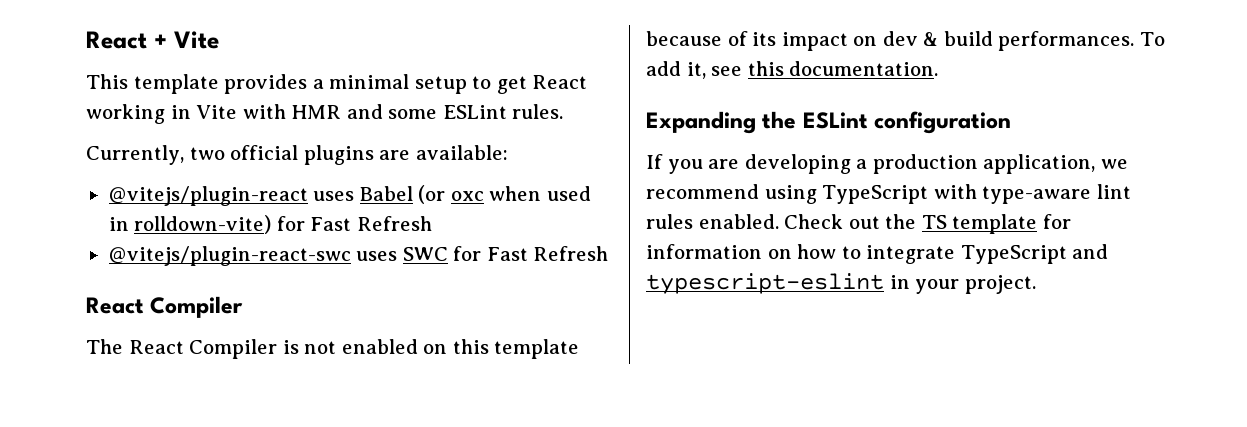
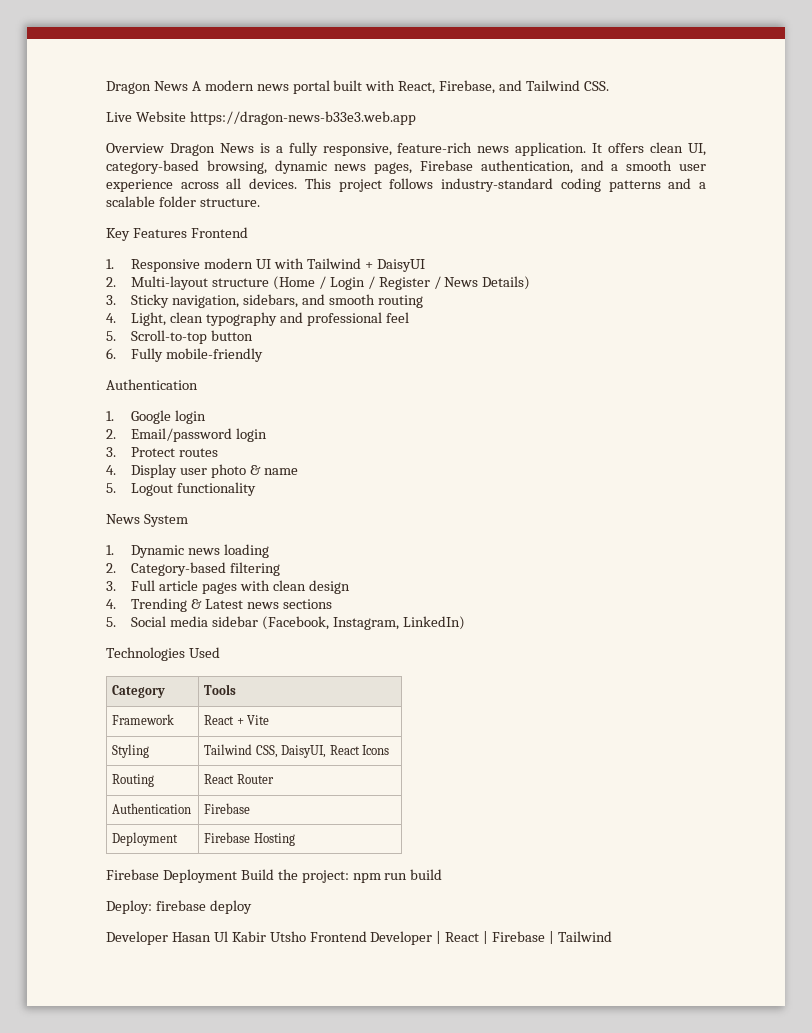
- React + Vite
- This template provides a minimal setup to get React working in Vite with HMR and some ESLint rules.
- Currently, two official plugins are available:
- @vitejs/plugin-react uses Babel (or oxc when used in rolldown-vite) for Fast Refresh
- @vitejs/plugin-react-swc uses SWC for Fast Refresh
- React Compiler
- The React Compiler is not enabled on this template because of its impact on dev & build performances. To add it, see this documentation.
- Expanding the ESLint configuration
- If you are developing a production application, we recommend using TypeScript with type-aware lint rules enabled. Check out the TS template for information on how to integrate TypeScript and typescript-eslint in your project.
+ Dragon News A modern news portal built with React, Firebase, and Tailwind CSS.
+ Live Website https://dragon-news-b33e3.web.app
+ Overview Dragon News is a fully responsive, feature-rich news application. It offers clean UI, category-based browsing, dynamic news pages, Firebase authentication, and a smooth user experience across all devices. This project follows industry-standard coding patterns and a scalable folder structure.
+ Key Features Frontend
+ 1. Responsive modern UI with Tailwind + DaisyUI
+ 2. Multi-layout structure (Home / Login / Register / News Details)
+ 3. Sticky navigation, sidebars, and smooth routing
+ 4. Light, clean typography and professional feel
+ 5. Scroll-to-top button
+ 6. Fully mobile-friendly
+ Authentication
+ 1. Google login
+ 2. Email/password login
+ 3. Protect routes
+ 4. Display user photo & name
+ 5. Logout functionality
+ News System
+ 1. Dynamic news loading
+ 2. Category-based filtering
+ 3. Full article pages with clean design
+ 4. Trending & Latest news sections
+ 5. Social media sidebar (Facebook, Instagram, LinkedIn)
+ Technologies Used
+ Category | Tools
+ Framework | React + Vite
+ Styling | Tailwind CSS, DaisyUI, React Icons
+ Routing | React Router
+ Authentication | Firebase
+ Deployment | Firebase Hosting
+ Firebase Deployment Build the project: npm run build
+ Deploy: firebase deploy
+ Developer Hasan Ul Kabir Utsho Frontend Developer | React | Firebase | Tailwind

